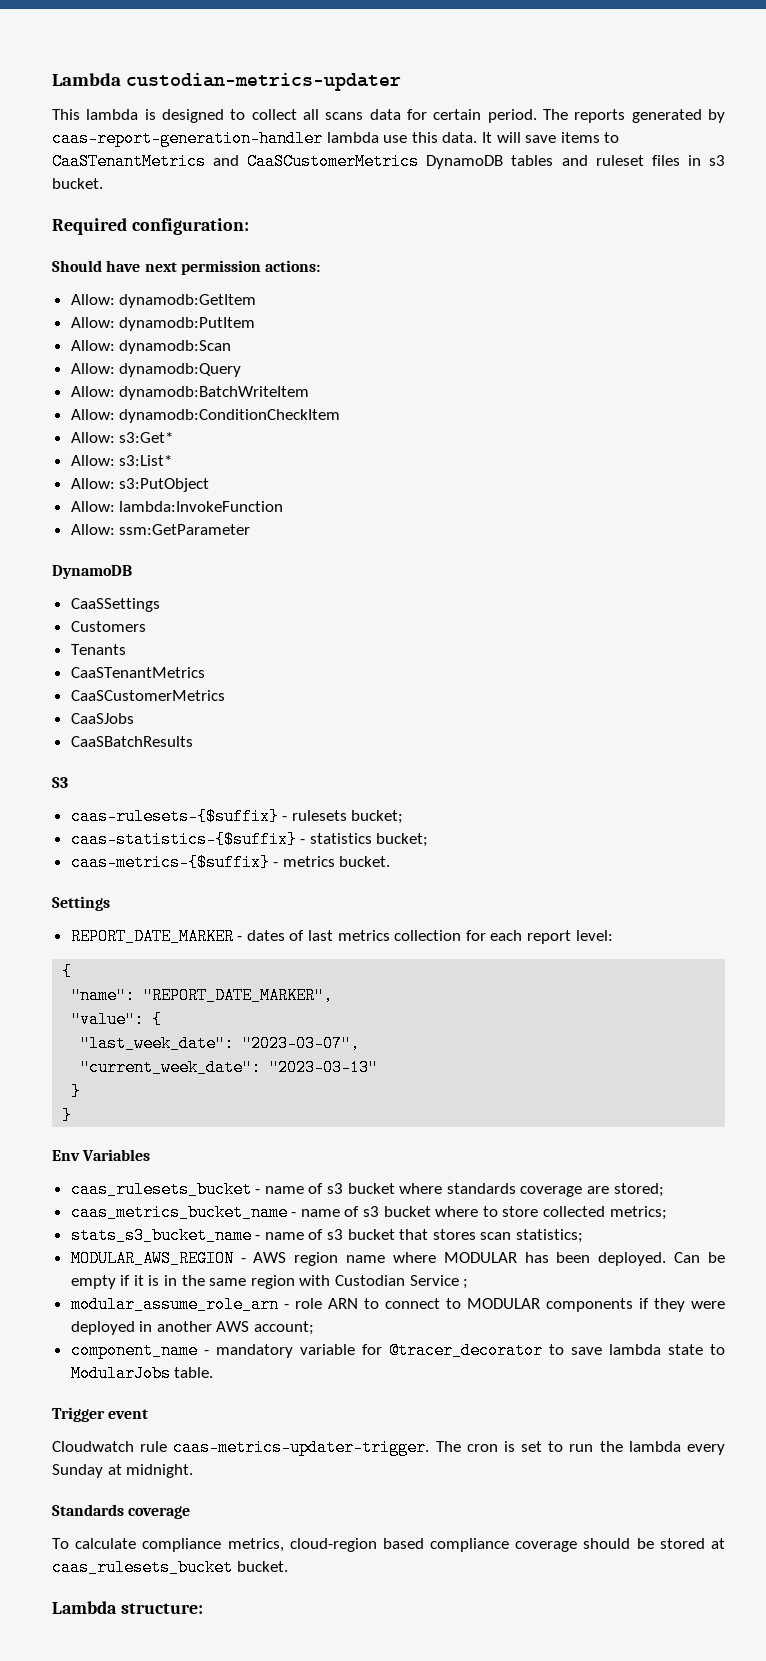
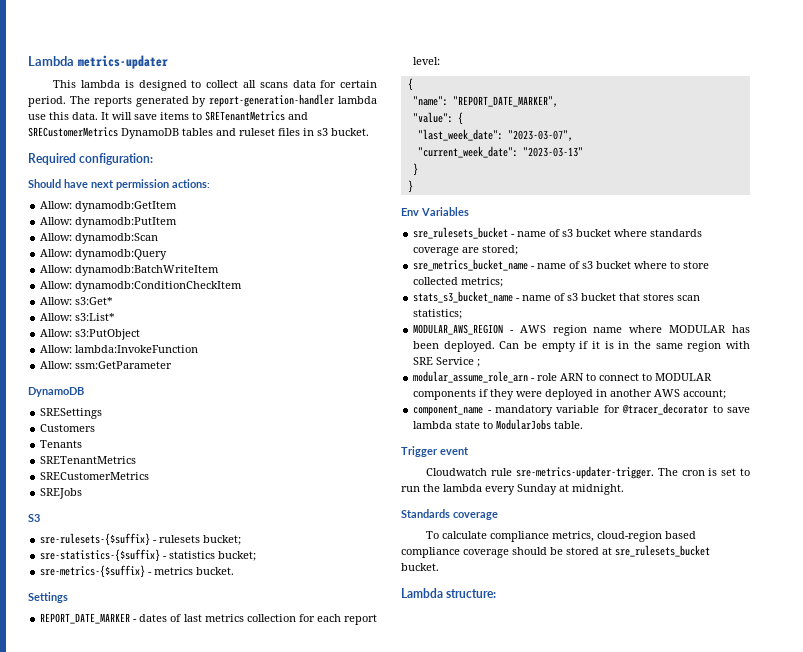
- Lambda custodian-metrics-updater
+ Lambda metrics-updater
- The reports generated by caas-report-generation-handler lambda use this data.
+ The reports generated by report-generation-handler lambda use this data.
- It will save items to CaaSTenantMetrics and CaaSCustomerMetrics DynamoDB tables and ruleset files in s3 bucket.
+ It will save items to SRETenantMetrics and SRECustomerMetrics DynamoDB tables and ruleset files in s3 bucket.
- CaaSSettings
+ SRESettings
  Tenants
- CaaSTenantMetrics
- CaaSCustomerMetrics
- CaaSJobs
- CaaSBatchResults
+ SRETenantMetrics
+ SRECustomerMetrics
+ SREJobs
- caas-rulesets-{$suffix} - rulesets bucket;
+ sre-rulesets-{$suffix} - rulesets bucket;
- caas-statistics-{$suffix} - statistics bucket;
+ sre-statistics-{$suffix} - statistics bucket;
- caas-metrics-{$suffix} - metrics bucket.
+ sre-metrics-{$suffix} - metrics bucket.
- caas_rulesets_bucket - name of s3 bucket where standards coverage are stored;
+ sre_rulesets_bucket - name of s3 bucket where standards coverage are stored;
- caas_metrics_bucket_name - name of s3 bucket where to store collected metrics;
+ sre_metrics_bucket_name - name of s3 bucket where to store collected metrics;
- Can be empty if it is in the same region with Custodian Service ;
+ Can be empty if it is in the same region with SRE Service ;
- Cloudwatch rule caas-metrics-updater-trigger.
+ Cloudwatch rule sre-metrics-updater-trigger.
- To calculate compliance metrics, cloud-region based compliance coverage should be stored at caas_rulesets_bucket bucket.
+ To calculate compliance metrics, cloud-region based compliance coverage should be stored at sre_rulesets_bucket bucket.

